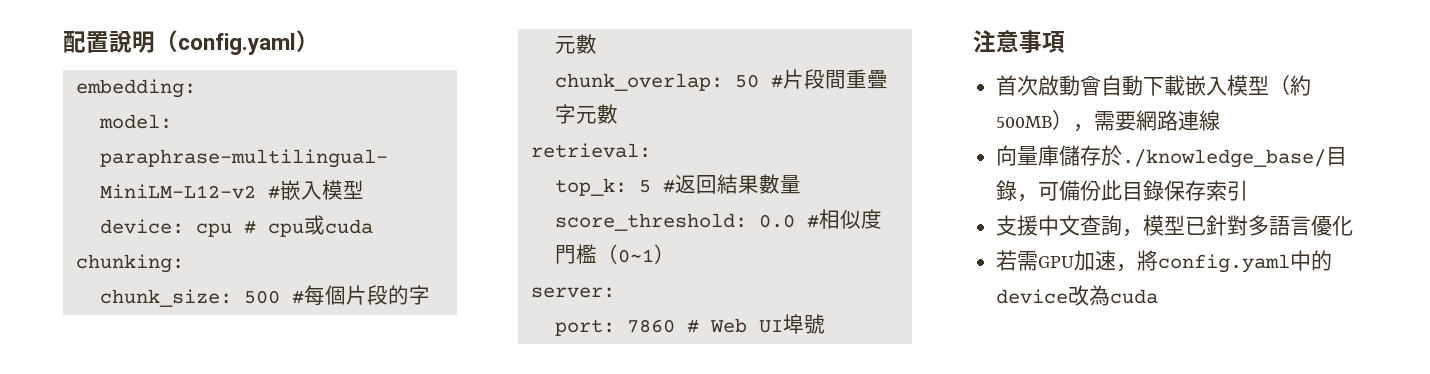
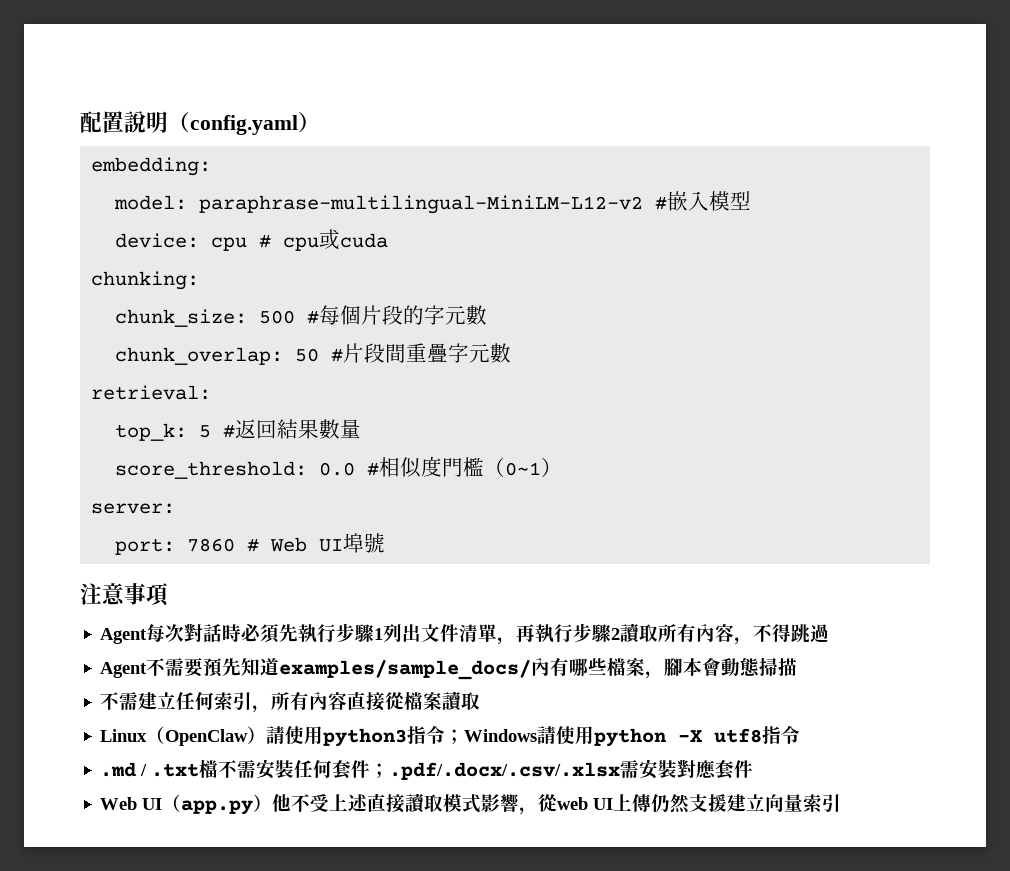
- 首次啟動會自動下載嵌入模型（約500MB），需要網路連線
- 向量庫儲存於./knowledge_base/目錄，可備份此目錄保存索引
- 支援中文查詢，模型已針對多語言優化
- 若需GPU加速，將config.yaml中的device改為cuda
+ Agent每次對話時必須先執行步驟1列出文件清單，再執行步驟2讀取所有內容，不得跳過
+ Agent不需要預先知道examples/sample_docs/內有哪些檔案，腳本會動態掃描
+ 不需建立任何索引，所有內容直接從檔案讀取
+ Linux（OpenClaw）請使用python3指令；Windows請使用python -X utf8指令
+ .md / .txt檔不需安裝任何套件；.pdf/.docx/.csv/.xlsx需安裝對應套件
+ Web UI（app.py）他不受上述直接讀取模式影響，從web UI上傳仍然支援建立向量索引

